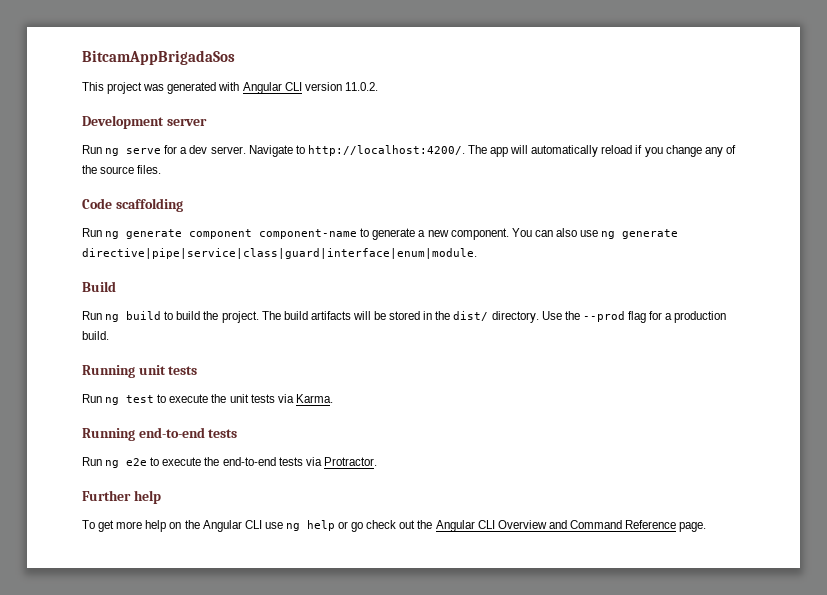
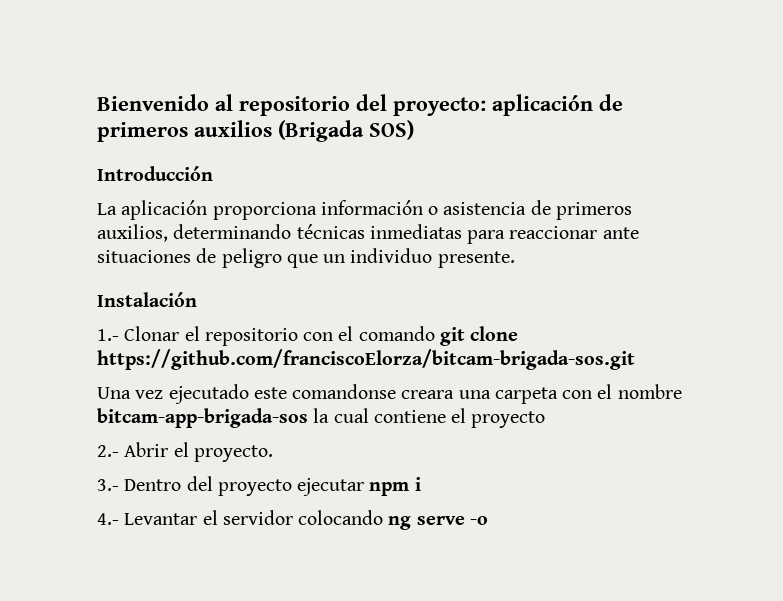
- BitcamAppBrigadaSos
- This project was generated with Angular CLI version 11.0.2.
- Development server
- Run ng serve for a dev server. Navigate to http://localhost:4200/. The app will automatically reload if you change any of the source files.
- Code scaffolding
- Run ng generate component component-name to generate a new component. You can also use ng generate directive|pipe|service|class|guard|interface|enum|module.
- Build
- Run ng build to build the project. The build artifacts will be stored in the dist/ directory. Use the --prod flag for a production build.
- Running unit tests
- Run ng test to execute the unit tests via Karma.
- Running end-to-end tests
- Run ng e2e to execute the end-to-end tests via Protractor.
- Further help
- To get more help on the Angular CLI use ng help or go check out the Angular CLI Overview and Command Reference page.
+ Bienvenido al repositorio del proyecto: aplicación de primeros auxilios (Brigada SOS)
+ Introducción
+ La aplicación proporciona información o asistencia de primeros auxilios, determinando técnicas inmediatas para reaccionar ante situaciones de peligro que un individuo presente.
+ Instalación
+ 1.- Clonar el repositorio con el comando git clone https://github.com/franciscoElorza/bitcam-brigada-sos.git
+ Una vez ejecutado este comandonse creara una carpeta con el nombre bitcam-app-brigada-sos la cual contiene el proyecto
+ 2.- Abrir el proyecto.
+ 3.- Dentro del proyecto ejecutar npm i
+ 4.- Levantar el servidor colocando ng serve -o

